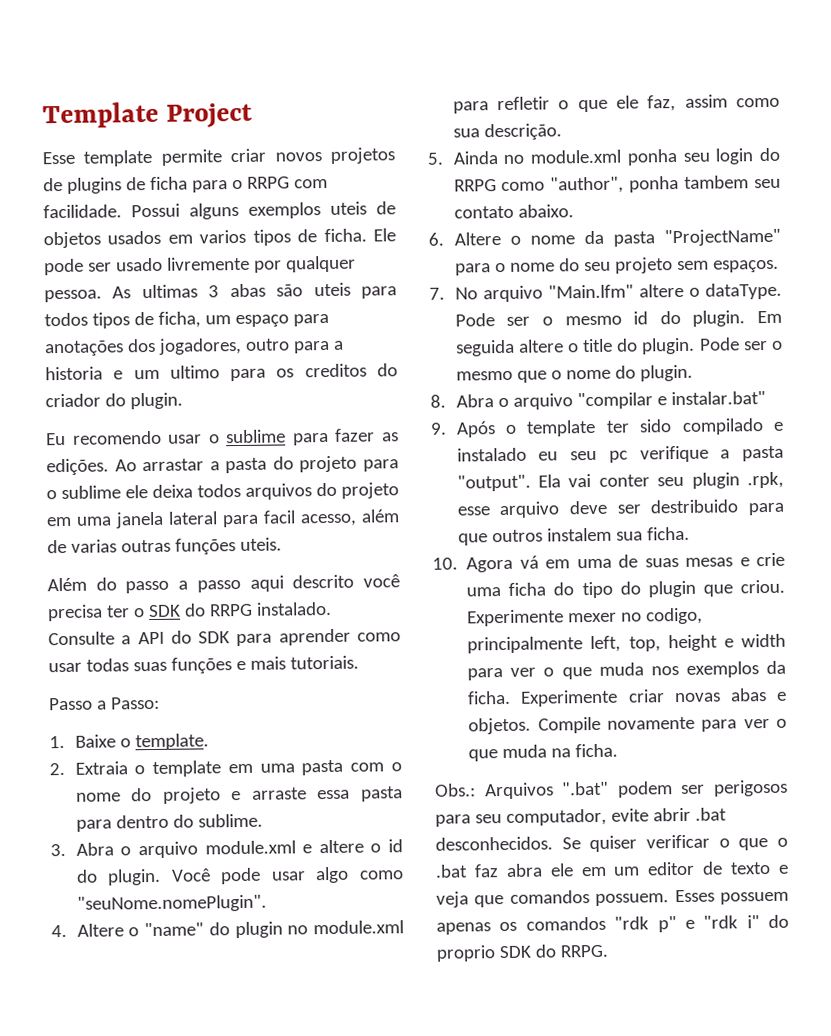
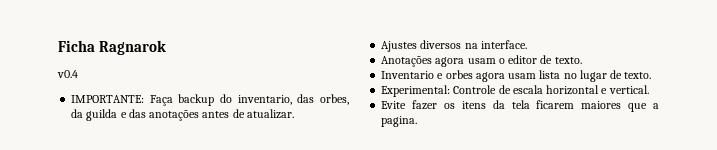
- Template Project
- Esse template permite criar novos projetos de plugins de ficha para o RRPG com facilidade. Possui alguns exemplos uteis de objetos usados em varios tipos de ficha. Ele pode ser usado livremente por qualquer pessoa. As ultimas 3 abas são uteis para todos tipos de ficha, um espaço para anotações dos jogadores, outro para a historia e um ultimo para os creditos do criador do plugin.
- Eu recomendo usar o sublime para fazer as edições. Ao arrastar a pasta do projeto para o sublime ele deixa todos arquivos do projeto em uma janela lateral para facil acesso, além de varias outras funções uteis.
- Além do passo a passo aqui descrito você precisa ter o SDK do RRPG instalado. Consulte a API do SDK para aprender como usar todas suas funções e mais tutoriais.
- Passo a Passo:
- 1. Baixe o template.
- 2. Extraia o template em uma pasta com o nome do projeto e arraste essa pasta para dentro do sublime.
- 3. Abra o arquivo module.xml e altere o id do plugin. Você pode usar algo como "seuNome.nomePlugin".
- 4. Altere o "name" do plugin no module.xml para refletir o que ele faz, assim como sua descrição.
- 5. Ainda no module.xml ponha seu login do RRPG como "author", ponha tambem seu contato abaixo.
- 6. Altere o nome da pasta "ProjectName" para o nome do seu projeto sem espaços.
- 7. No arquivo "Main.lfm" altere o dataType. Pode ser o mesmo id do plugin. Em seguida altere o title do plugin. Pode ser o mesmo que o nome do plugin.
- 8. Abra o arquivo "compilar e instalar.bat"
- 9. Após o template ter sido compilado e instalado eu seu pc verifique a pasta "output". Ela vai conter seu plugin .rpk, esse arquivo deve ser destribuido para que outros instalem sua ficha.
- 10. Agora vá em uma de suas mesas e crie uma ficha do tipo do plugin que criou. Experimente mexer no codigo, principalmente left, top, height e width para ver o que muda nos exemplos da ficha. Experimente criar novas abas e objetos. Compile novamente para ver o que muda na ficha.
- Obs.: Arquivos ".bat" podem ser perigosos para seu computador, evite abrir .bat desconhecidos. Se quiser verificar o que o .bat faz abra ele em um editor de texto e veja que comandos possuem. Esses possuem apenas os comandos "rdk p" e "rdk i" do proprio SDK do RRPG.
+ Ficha Ragnarok
+ v0.4
+ IMPORTANTE: Faça backup do inventario, das orbes, da guilda e das anotações antes de atualizar.
+ Ajustes diversos na interface.
+ Anotações agora usam o editor de texto.
+ Inventario e orbes agora usam lista no lugar de texto.
+ Experimental: Controle de escala horizontal e vertical.
+ Evite fazer os itens da tela ficarem maiores que a pagina.

